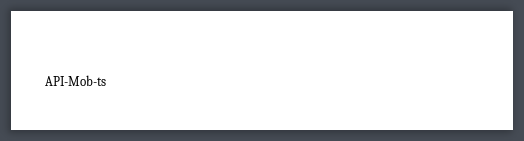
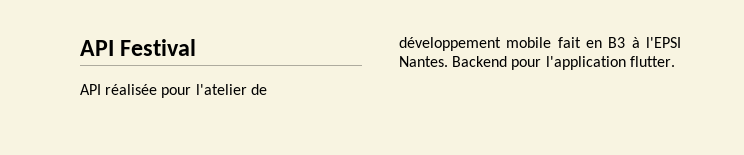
- API-Mob-ts
+ API Festival
+ API réalisée pour l'atelier de développement mobile fait en B3 à l'EPSI Nantes. Backend pour l'application flutter.

